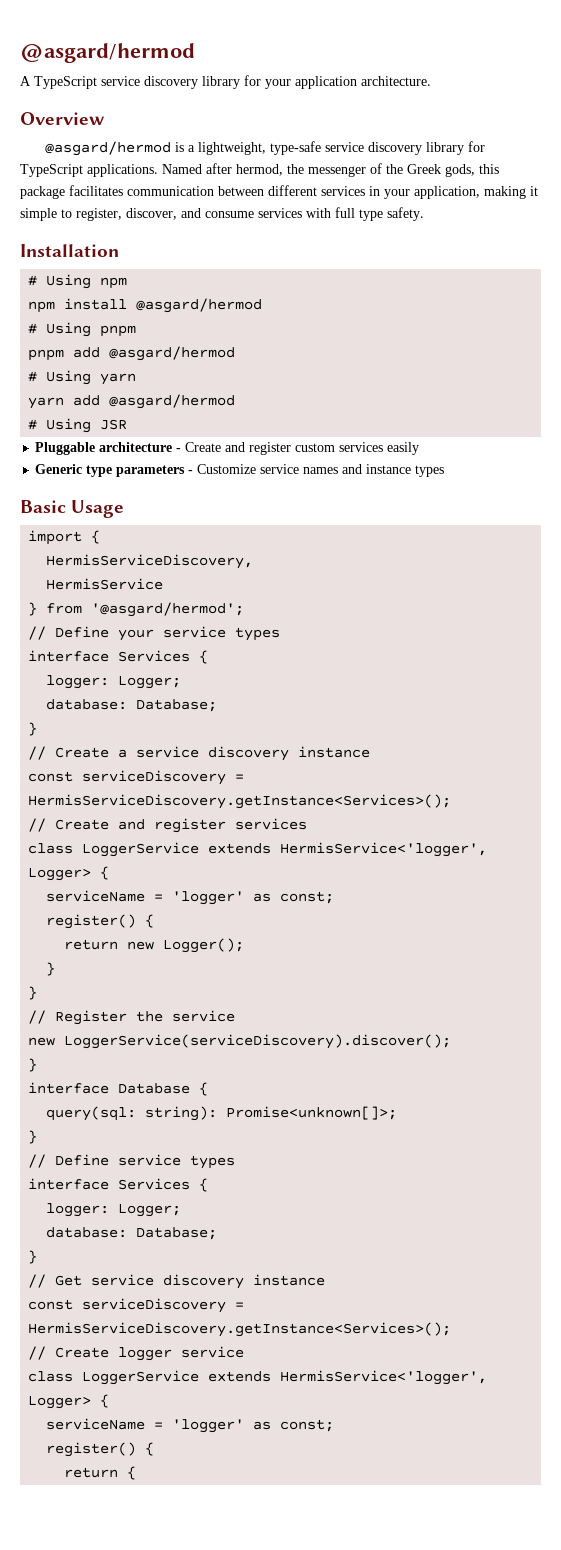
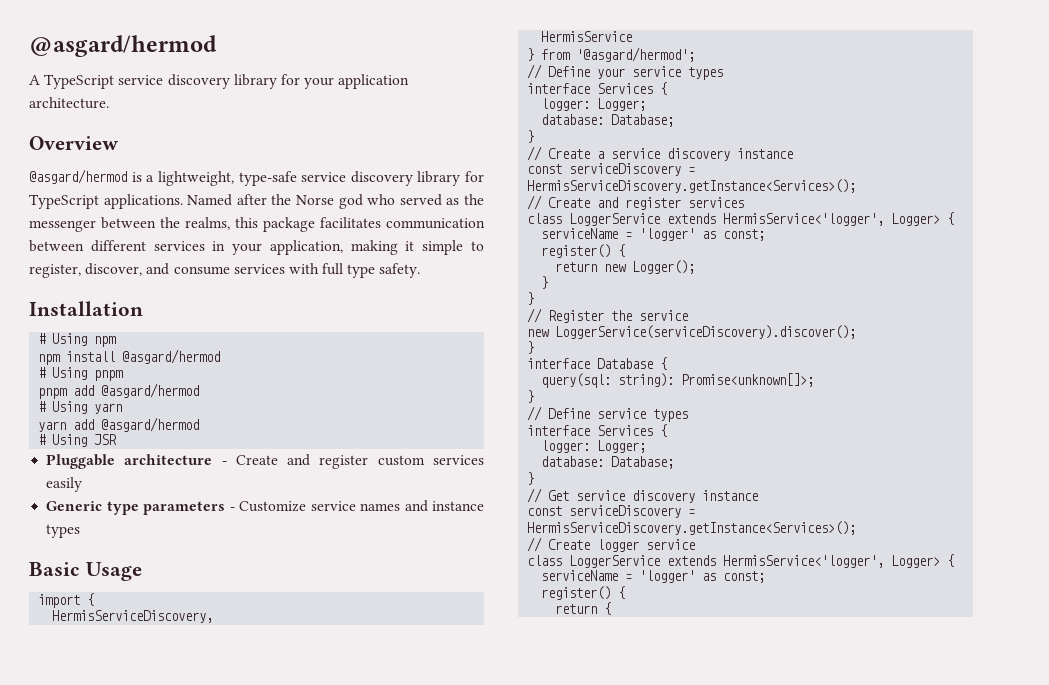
- Named after hermod, the messenger of the Greek gods, this package facilitates communication between different services in your application, making it simple to register, discover, and consume services with full type safety.
+ Named after the Norse god who served as the messenger between the realms, this package facilitates communication between different services in your application, making it simple to register, discover, and consume services with full type safety.

